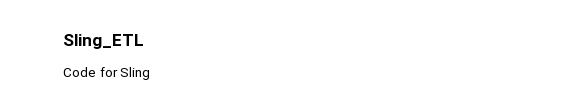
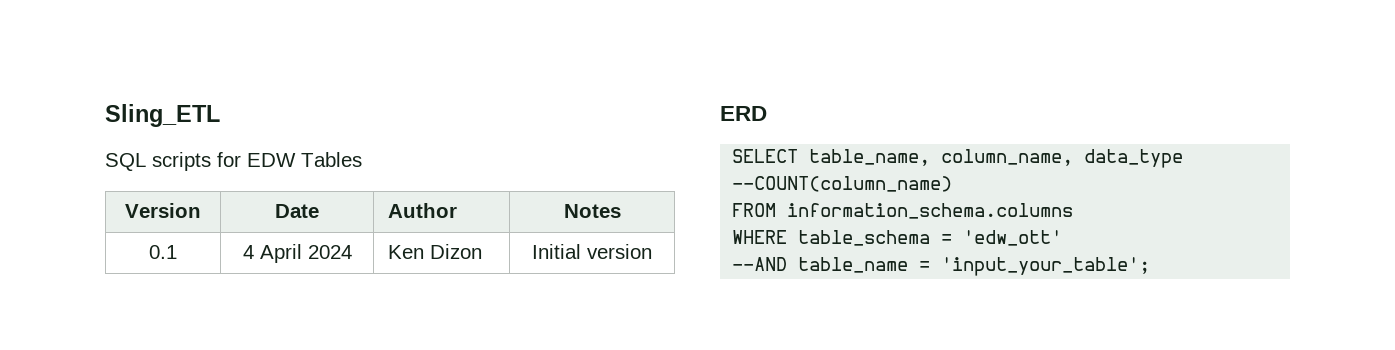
- Code for Sling
+ SQL scripts for EDW Tables
+ Version | Date | Author | Notes
+ 0.1 | 4 April 2024 | Ken Dizon | Initial version
+ ERD
+ SELECT table_name, column_name, data_type --COUNT(column_name)
+ FROM information_schema.columns
+ WHERE table_schema = 'edw_ott'
+ --AND table_name = 'input_your_table';

